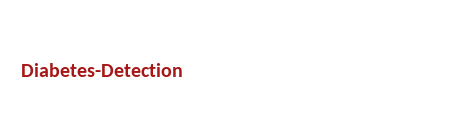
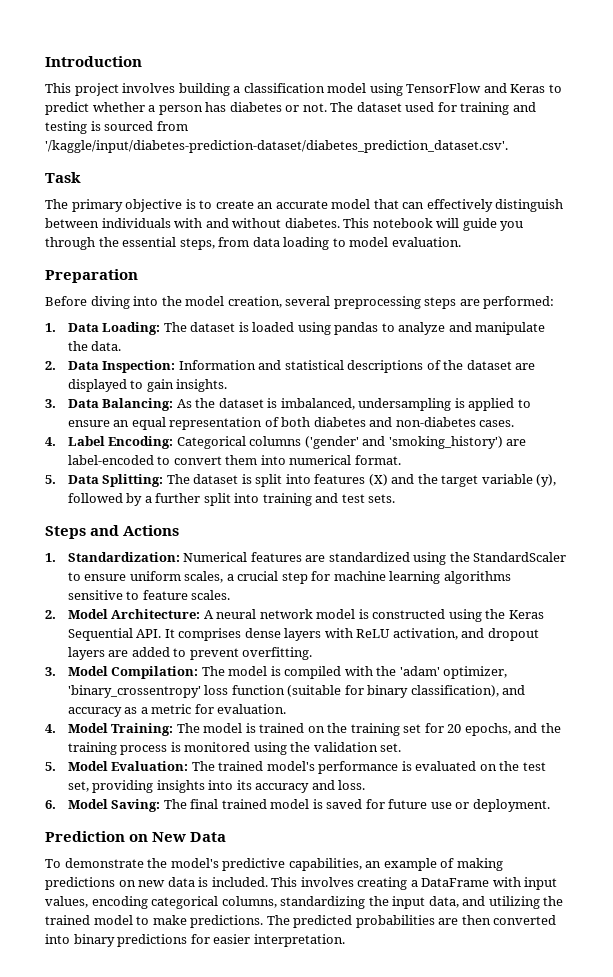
- Diabetes-Detection
+ Introduction
+ This project involves building a classification model using TensorFlow and Keras to predict whether a person has diabetes or not. The dataset used for training and testing is sourced from '/kaggle/input/diabetes-prediction-dataset/diabetes_prediction_dataset.csv'.
+ Task
+ The primary objective is to create an accurate model that can effectively distinguish between individuals with and without diabetes. This notebook will guide you through the essential steps, from data loading to model evaluation.
+ Preparation
+ Before diving into the model creation, several preprocessing steps are performed:
+ 1. Data Loading: The dataset is loaded using pandas to analyze and manipulate the data.
+ 2. Data Inspection: Information and statistical descriptions of the dataset are displayed to gain insights.
+ 3. Data Balancing: As the dataset is imbalanced, undersampling is applied to ensure an equal representation of both diabetes and non-diabetes cases.
+ 4. Label Encoding: Categorical columns ('gender' and 'smoking_history') are label-encoded to convert them into numerical format.
+ 5. Data Splitting: The dataset is split into features (X) and the target variable (y), followed by a further split into training and test sets.
+ Steps and Actions
+ 1. Standardization: Numerical features are standardized using the StandardScaler to ensure uniform scales, a crucial step for machine learning algorithms sensitive to feature scales.
+ 2. Model Architecture: A neural network model is constructed using the Keras Sequential API. It comprises dense layers with ReLU activation, and dropout layers are added to prevent overfitting.
+ 3. Model Compilation: The model is compiled with the 'adam' optimizer, 'binary_crossentropy' loss function (suitable for binary classification), and accuracy as a metric for evaluation.
+ 4. Model Training: The model is trained on the training set for 20 epochs, and the training process is monitored using the validation set.
+ 5. Model Evaluation: The trained model's performance is evaluated on the test set, providing insights into its accuracy and loss.
+ 6. Model Saving: The final trained model is saved for future use or deployment.
+ Prediction on New Data
+ To demonstrate the model's predictive capabilities, an example of making predictions on new data is included. This involves creating a DataFrame with input values, encoding categorical columns, standardizing the input data, and utilizing the trained model to make predictions. The predicted probabilities are then converted into binary predictions for easier interpretation.

